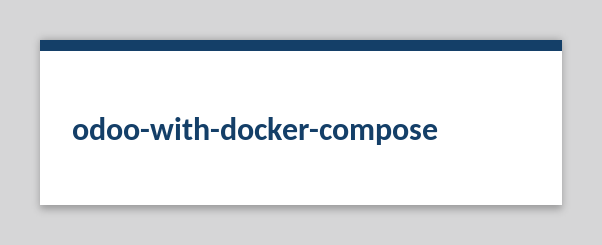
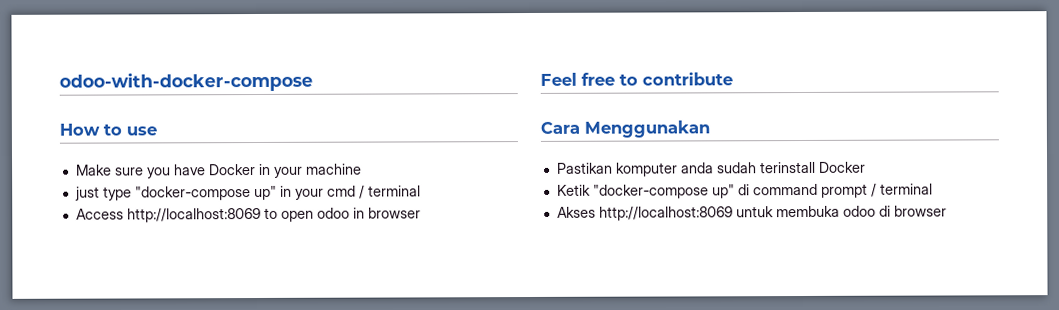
+ How to use
+ Make sure you have Docker in your machine
+ just type "docker-compose up" in your cmd / terminal
+ Access http://localhost:8069 to open odoo in browser
+ Feel free to contribute
+ Cara Menggunakan
+ Pastikan komputer anda sudah terinstall Docker
+ Ketik "docker-compose up" di command prompt / terminal
+ Akses http://localhost:8069 untuk membuka odoo di browser

